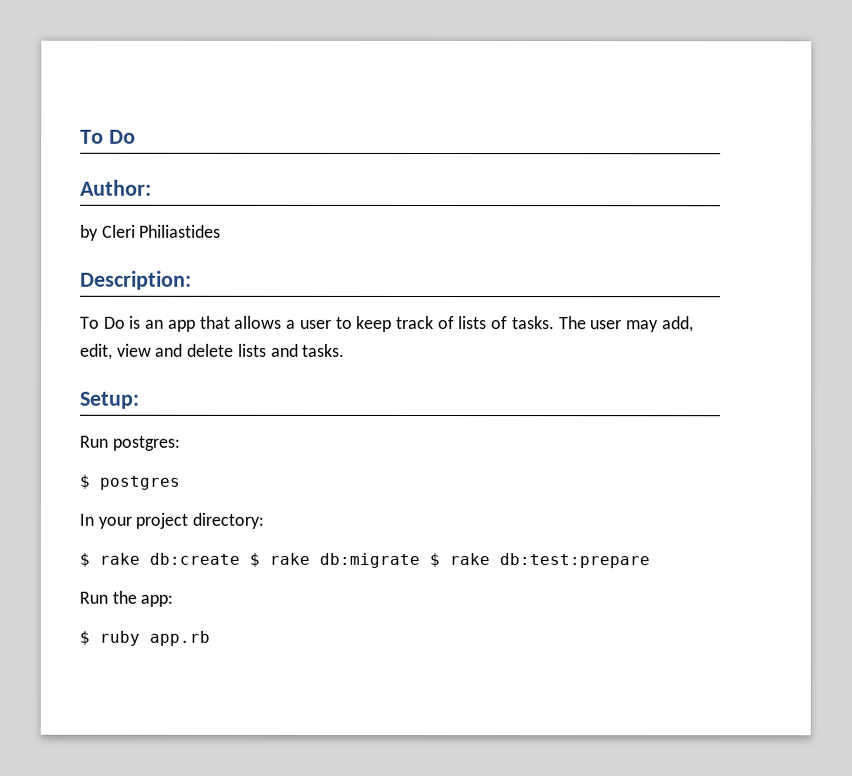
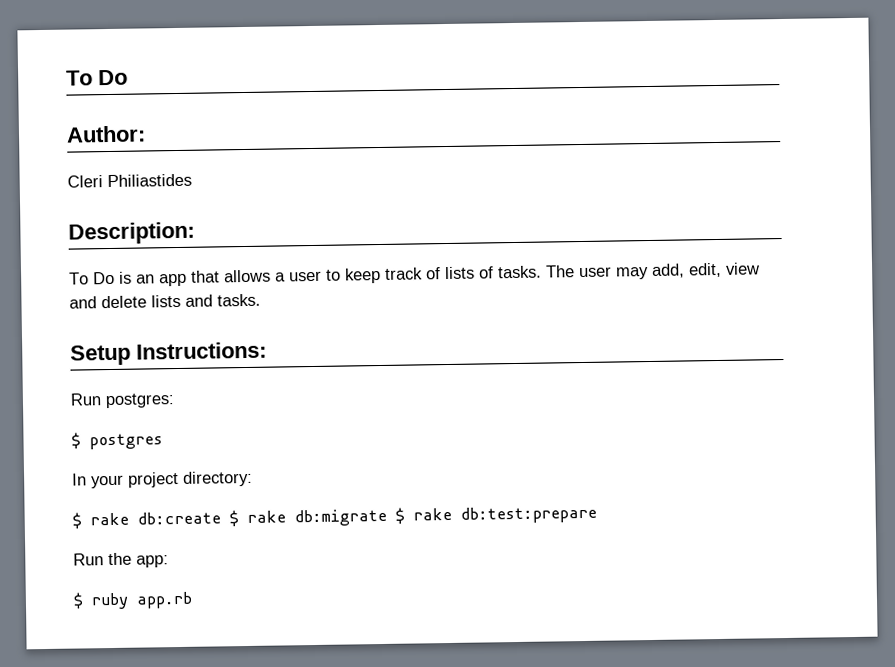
- by Cleri Philiastides
+ Cleri Philiastides
- Setup:
+ Setup Instructions:

